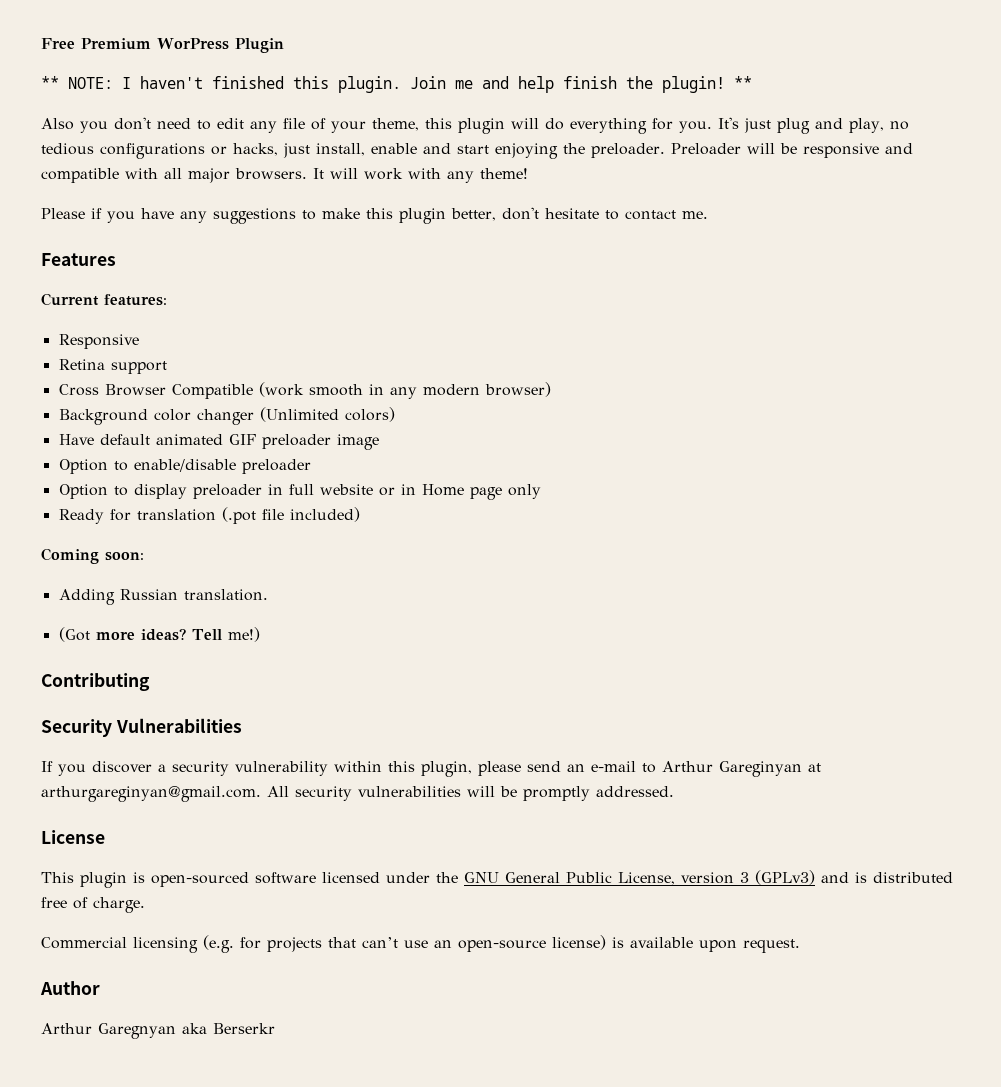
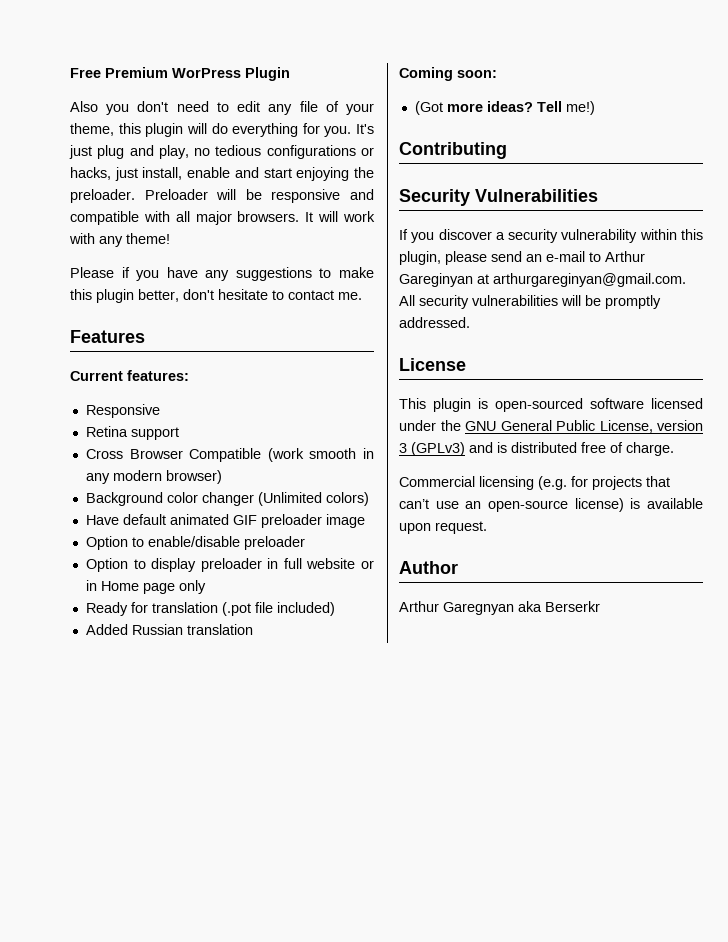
- ** NOTE: I haven't finished this plugin. Join me and help finish the plugin! **
+ Added Russian translation
- Adding Russian translation.

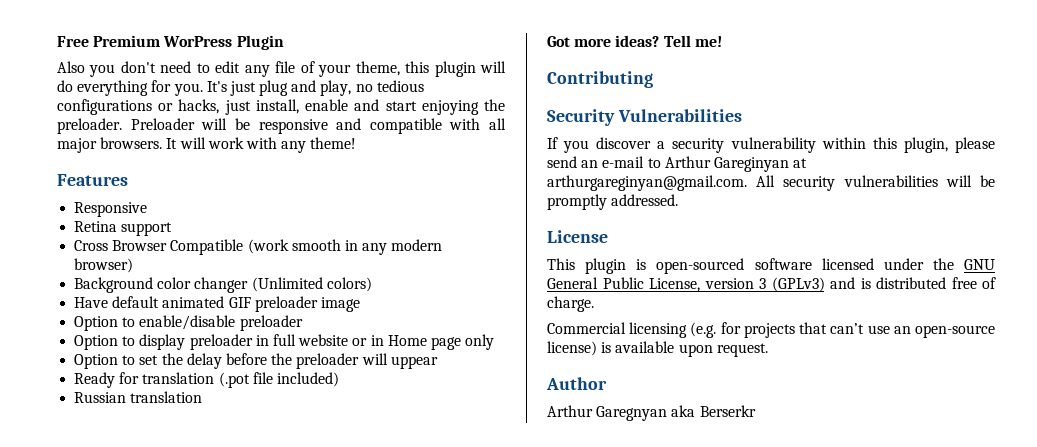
- Please if you have any suggestions to make this plugin better, don't hesitate to contact me.
- Current features:
+ Option to set the delay before the preloader will uppear
- Added Russian translation
+ Russian translation
- Coming soon:
- (Got more ideas?
+ Got more ideas?
- Tell me!)
+ Tell me!

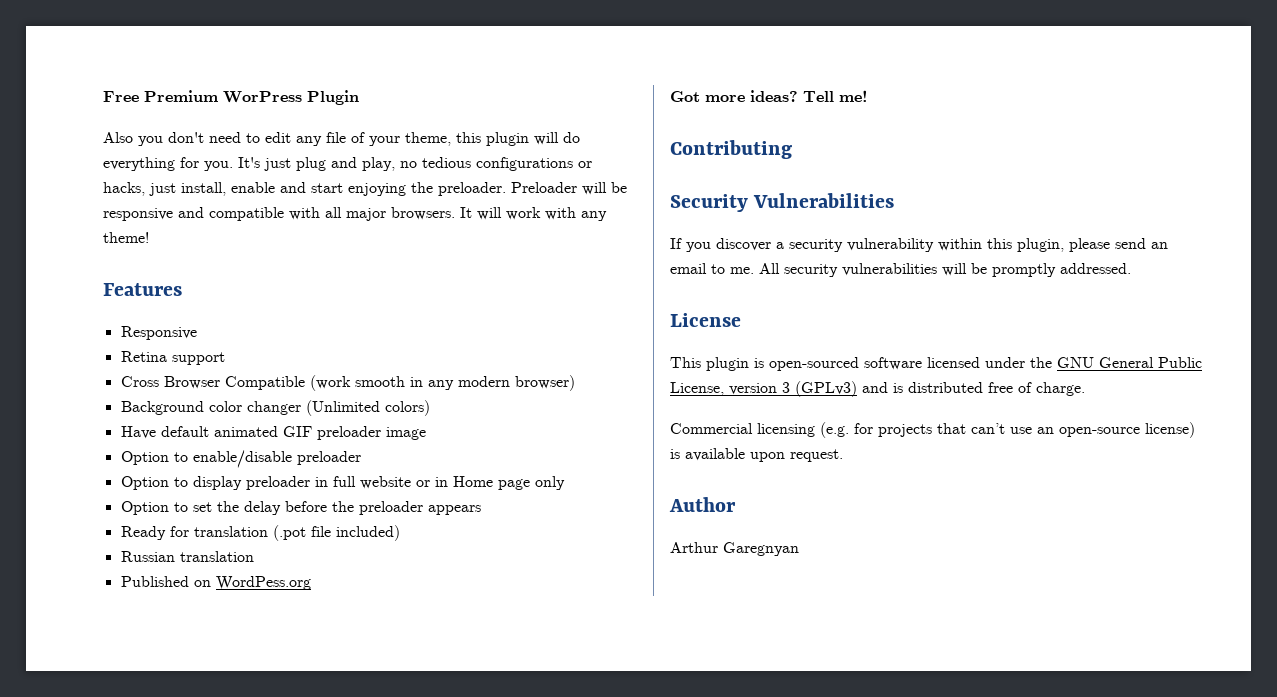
- Option to set the delay before the preloader will uppear
+ Option to set the delay before the preloader appears
+ Published on WordPess.org
- If you discover a security vulnerability within this plugin, please send an e-mail to Arthur Gareginyan at arthurgareginyan@gmail.com. All security vulnerabilities will be promptly addressed.
+ If you discover a security vulnerability within this plugin, please send an email to me. All security vulnerabilities will be promptly addressed.
- Arthur Garegnyan aka Berserkr
+ Arthur Garegnyan

